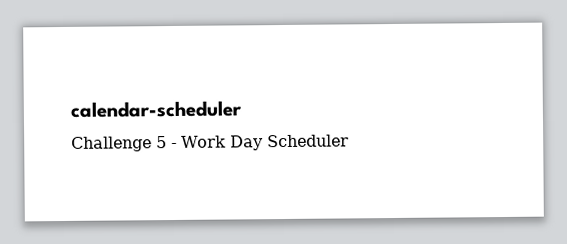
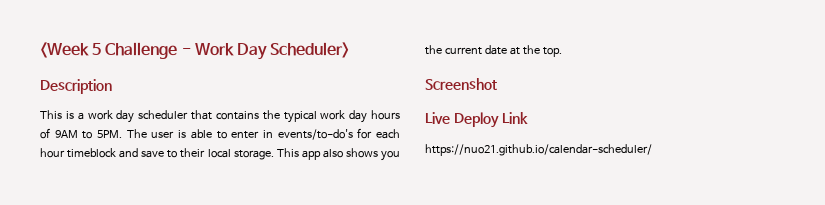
- calendar-scheduler
- Challenge 5 - Work Day Scheduler
+ <Week 5 Challenge - Work Day Scheduler>
+ Description
+ This is a work day scheduler that contains the typical work day hours of 9AM to 5PM. The user is able to enter in events/to-do's for each hour timeblock and save to their local storage. This app also shows you the current date at the top.
+ Screenshot
+ Live Deploy Link
+ https://nuo21.github.io/calendar-scheduler/

